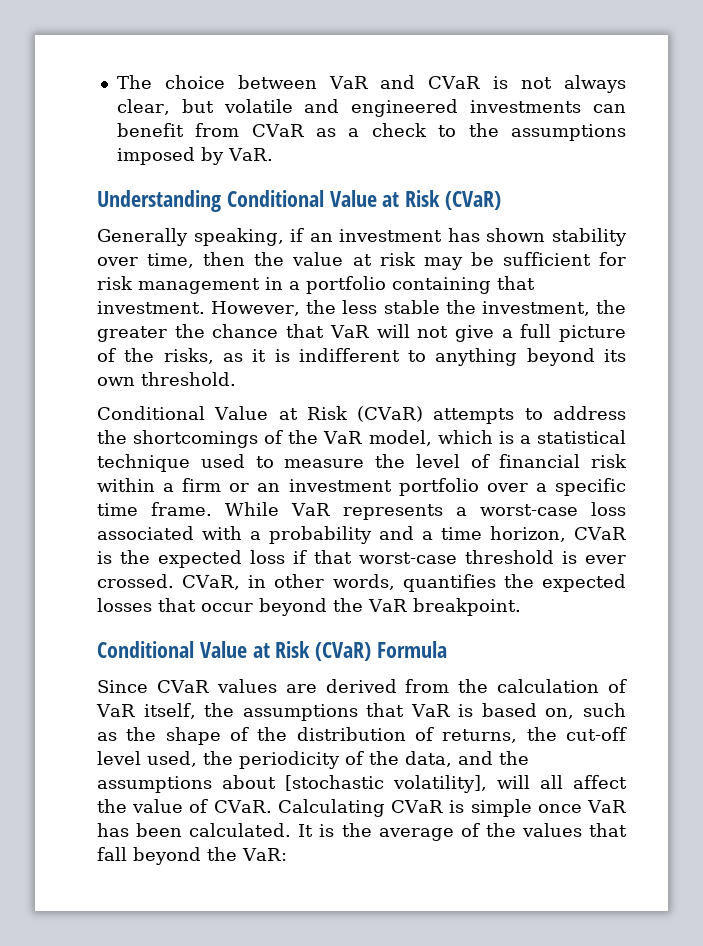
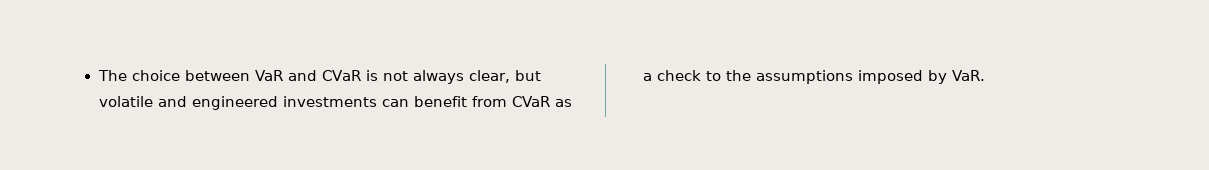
- Understanding Conditional Value at Risk (CVaR)
- Generally speaking, if an investment has shown stability over time, then the value at risk may be sufficient for risk management in a portfolio containing that investment. However, the less stable the investment, the greater the chance that VaR will not give a full picture of the risks, as it is indifferent to anything beyond its own threshold.
- Conditional Value at Risk (CVaR) attempts to address the shortcomings of the VaR model, which is a statistical technique used to measure the level of financial risk within a firm or an investment portfolio over a specific time frame. While VaR represents a worst-case loss associated with a probability and a time horizon, CVaR is the expected loss if that worst-case threshold is ever crossed. CVaR, in other words, quantifies the expected losses that occur beyond the VaR breakpoint.
- Conditional Value at Risk (CVaR) Formula
- Since CVaR values are derived from the calculation of VaR itself, the assumptions that VaR is based on, such as the shape of the distribution of returns, the cut-off level used, the periodicity of the data, and the assumptions about [stochastic volatility], will all affect the value of CVaR. Calculating CVaR is simple once VaR has been calculated. It is the average of the values that fall beyond the VaR:

